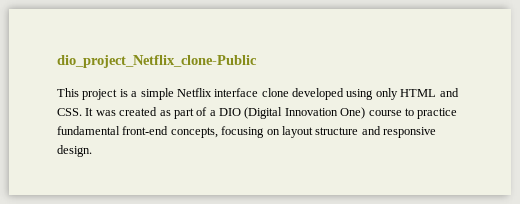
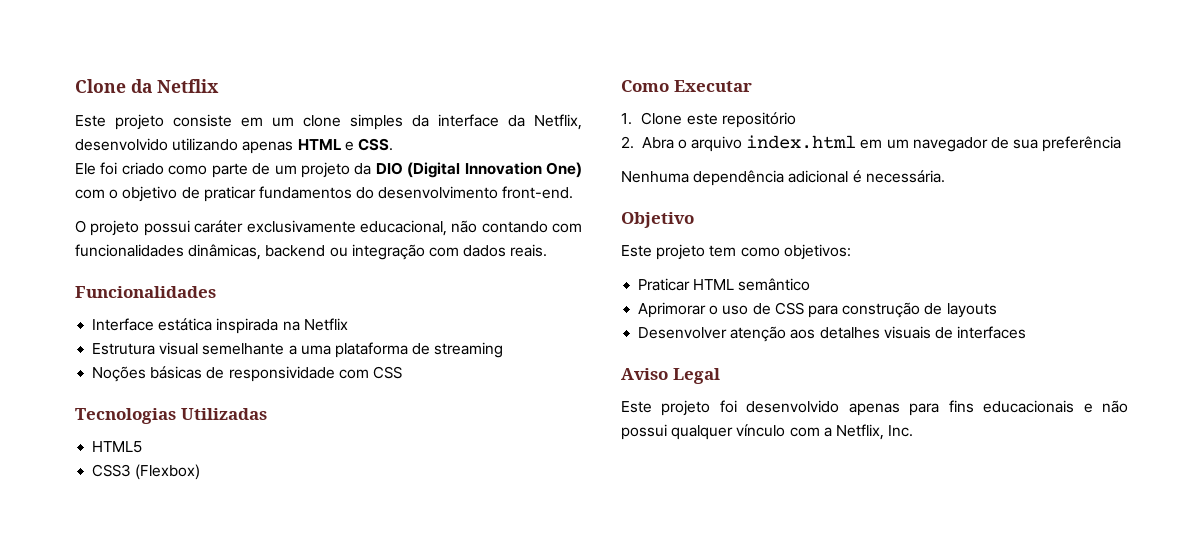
- dio_project_Netflix_clone-Public
- This project is a simple Netflix interface clone developed using only HTML and CSS. It was created as part of a DIO (Digital Innovation One) course to practice fundamental front-end concepts, focusing on layout structure and responsive design.
+ Clone da Netflix
+ Este projeto consiste em um clone simples da interface da Netflix, desenvolvido utilizando apenas HTML e CSS.
+ Ele foi criado como parte de um projeto da DIO (Digital Innovation One) com o objetivo de praticar fundamentos do desenvolvimento front-end.
+ O projeto possui caráter exclusivamente educacional, não contando com funcionalidades dinâmicas, backend ou integração com dados reais.
+ Funcionalidades
+ Interface estática inspirada na Netflix
+ Estrutura visual semelhante a uma plataforma de streaming
+ Noções básicas de responsividade com CSS
+ Tecnologias Utilizadas
+ HTML5
+ CSS3 (Flexbox)
+ Como Executar
+ 1. Clone este repositório
+ 2. Abra o arquivo index.html em um navegador de sua preferência
+ Nenhuma dependência adicional é necessária.
+ Objetivo
+ Este projeto tem como objetivos:
+ Praticar HTML semântico
+ Aprimorar o uso de CSS para construção de layouts
+ Desenvolver atenção aos detalhes visuais de interfaces
+ Aviso Legal
+ Este projeto foi desenvolvido apenas para fins educacionais e não possui qualquer vínculo com a Netflix, Inc.

